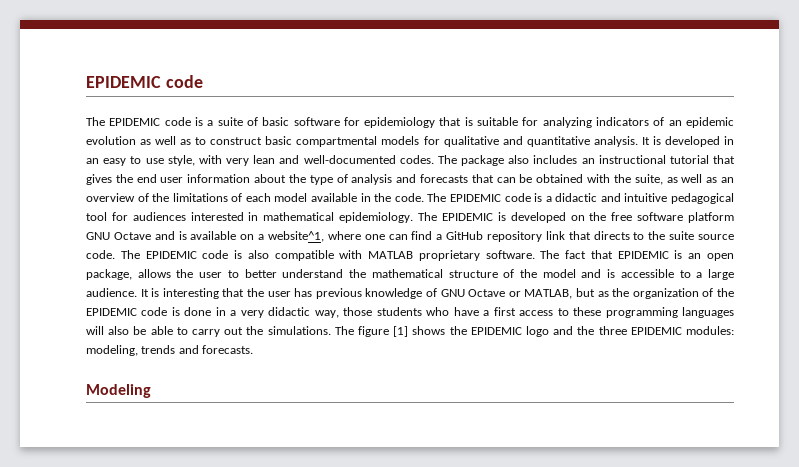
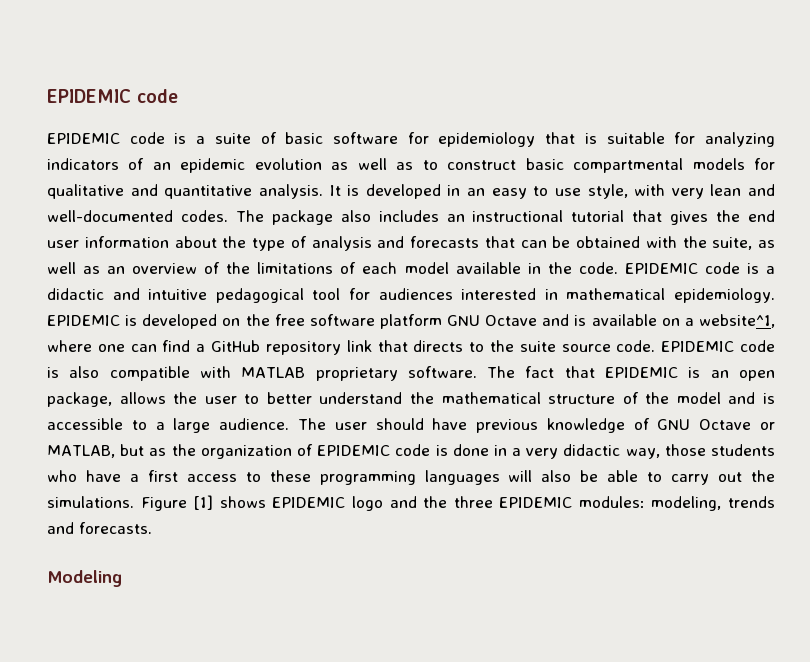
- The EPIDEMIC code is a suite of basic software for epidemiology that is suitable for analyzing indicators of an epidemic evolution as well as to construct basic compartmental models for qualitative and quantitative analysis.
+ EPIDEMIC code is a suite of basic software for epidemiology that is suitable for analyzing indicators of an epidemic evolution as well as to construct basic compartmental models for qualitative and quantitative analysis.
- The EPIDEMIC code is a didactic and intuitive pedagogical tool for audiences interested in mathematical epidemiology.
+ EPIDEMIC code is a didactic and intuitive pedagogical tool for audiences interested in mathematical epidemiology.
- The EPIDEMIC is developed on the free software platform GNU Octave and is available on a website^1, where one can find a GitHub repository link that directs to the suite source code.
+ EPIDEMIC is developed on the free software platform GNU Octave and is available on a website^1, where one can find a GitHub repository link that directs to the suite source code.
- The EPIDEMIC code is also compatible with MATLAB proprietary software.
+ EPIDEMIC code is also compatible with MATLAB proprietary software.
- It is interesting that the user has previous knowledge of GNU Octave or MATLAB, but as the organization of the EPIDEMIC code is done in a very didactic way, those students who have a first access to these programming languages will also be able to carry out the simulations.
+ The user should have previous knowledge of GNU Octave or MATLAB, but as the organization of EPIDEMIC code is done in a very didactic way, those students who have a first access to these programming languages will also be able to carry out the simulations.
- The figure [1] shows the EPIDEMIC logo and the three EPIDEMIC modules: modeling, trends and forecasts.
+ Figure [1] shows EPIDEMIC logo and the three EPIDEMIC modules: modeling, trends and forecasts.

